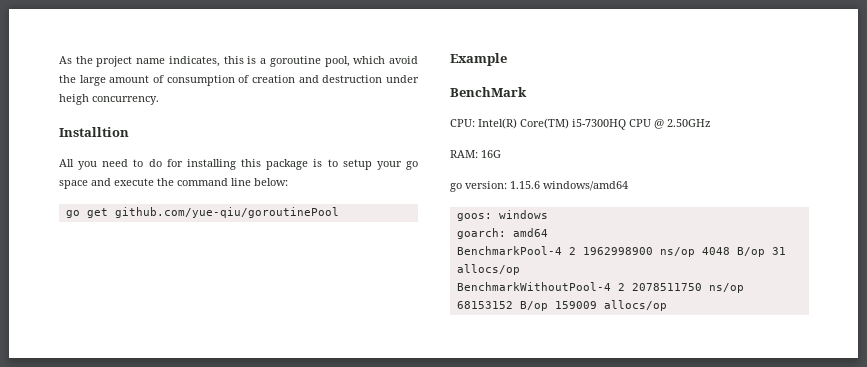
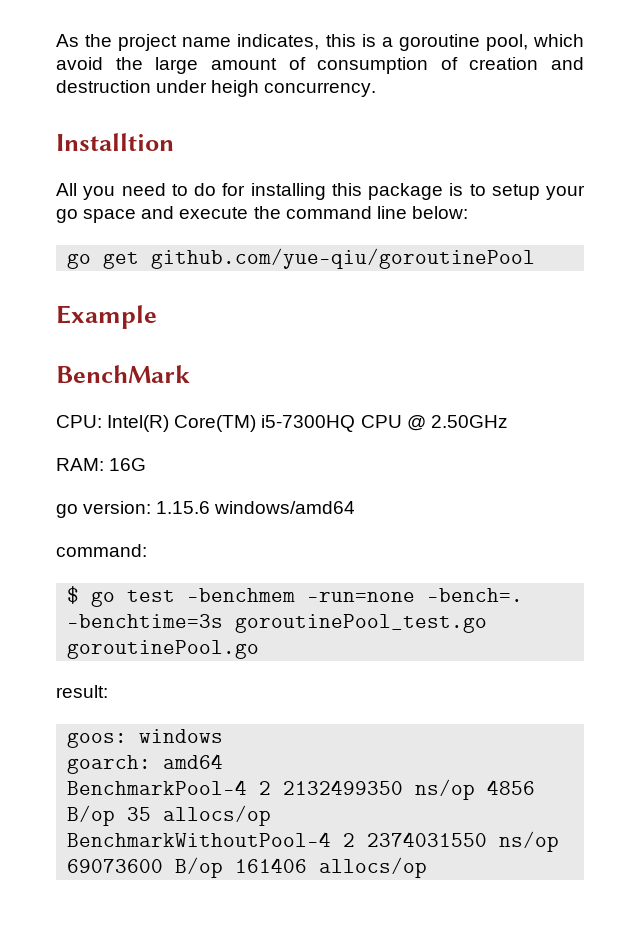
+ command:
+ $ go test -benchmem -run=none -bench=. -benchtime=3s goroutinePool_test.go goroutinePool.go
+ result:
- BenchmarkPool-4 2 1962998900 ns/op 4048 B/op 31 allocs/op
- BenchmarkWithoutPool-4 2 2078511750 ns/op 68153152 B/op 159009 allocs/op
+ BenchmarkPool-4 2 2132499350 ns/op 4856 B/op 35 allocs/op
+ BenchmarkWithoutPool-4 2 2374031550 ns/op 69073600 B/op 161406 allocs/op

